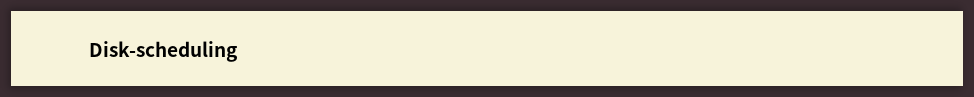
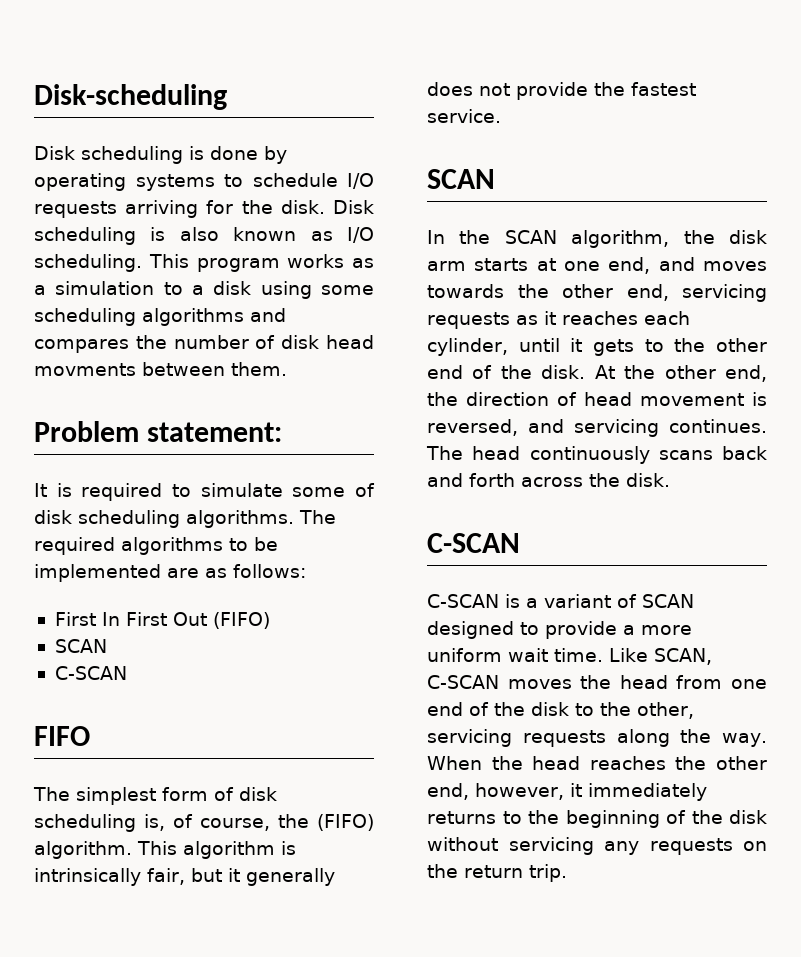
+ Disk scheduling is done by operating systems to schedule I/O requests arriving for the disk. Disk scheduling is also known as I/O scheduling. This program works as a simulation to a disk using some scheduling algorithms and compares the number of disk head movments between them.
+ Problem statement:
+ It is required to simulate some of disk scheduling algorithms. The required algorithms to be implemented are as follows:
+ First In First Out (FIFO)
+ SCAN
+ C-SCAN
+ FIFO
+ The simplest form of disk scheduling is, of course, the (FIFO) algorithm. This algorithm is intrinsically fair, but it generally does not provide the fastest service.
+ SCAN
+ In the SCAN algorithm, the disk arm starts at one end, and moves towards the other end, servicing requests as it reaches each cylinder, until it gets to the other end of the disk. At the other end, the direction of head movement is reversed, and servicing continues. The head continuously scans back and forth across the disk.
+ C-SCAN
+ C-SCAN is a variant of SCAN designed to provide a more uniform wait time. Like SCAN, C-SCAN moves the head from one end of the disk to the other, servicing requests along the way. When the head reaches the other end, however, it immediately returns to the beginning of the disk without servicing any requests on the return trip.

